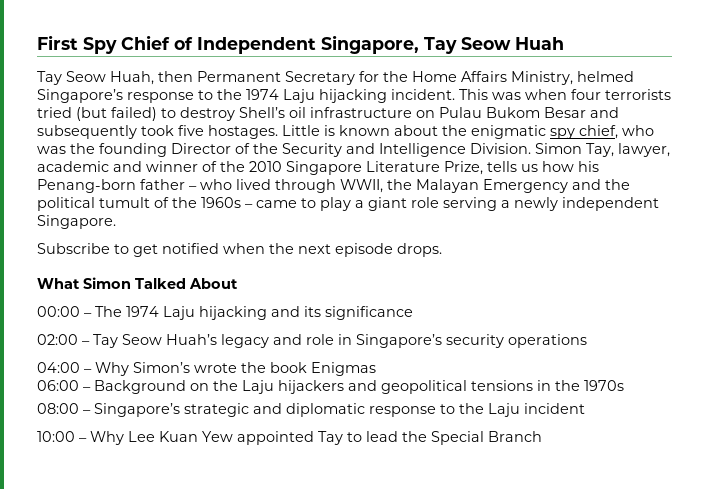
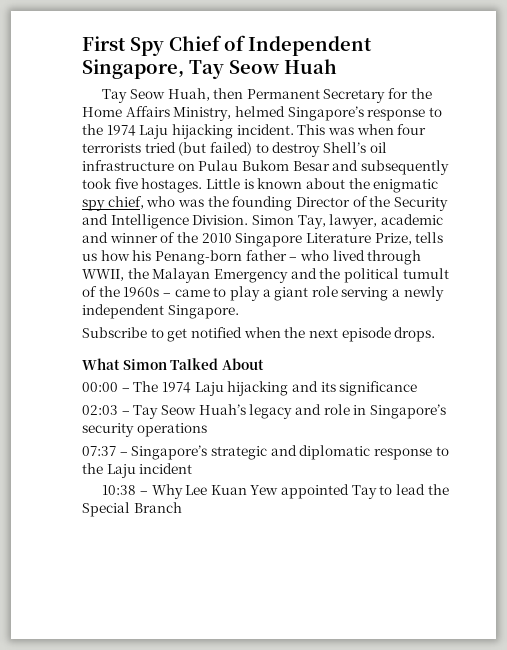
- 02:00 – Tay Seow Huah’s legacy and role in Singapore’s security operations
+ 02:03 – Tay Seow Huah’s legacy and role in Singapore’s security operations
- 04:00 – Why Simon’s wrote the book Enigmas
- 06:00 – Background on the Laju hijackers and geopolitical tensions in the 1970s
- 08:00 – Singapore’s strategic and diplomatic response to the Laju incident
+ 07:37 – Singapore’s strategic and diplomatic response to the Laju incident
- 10:00 – Why Lee Kuan Yew appointed Tay to lead the Special Branch
+ 10:38 – Why Lee Kuan Yew appointed Tay to lead the Special Branch

